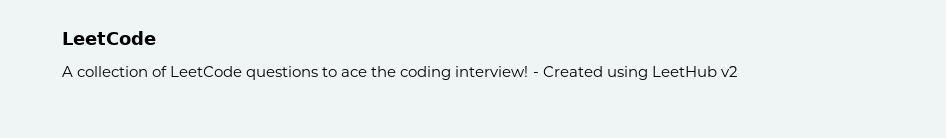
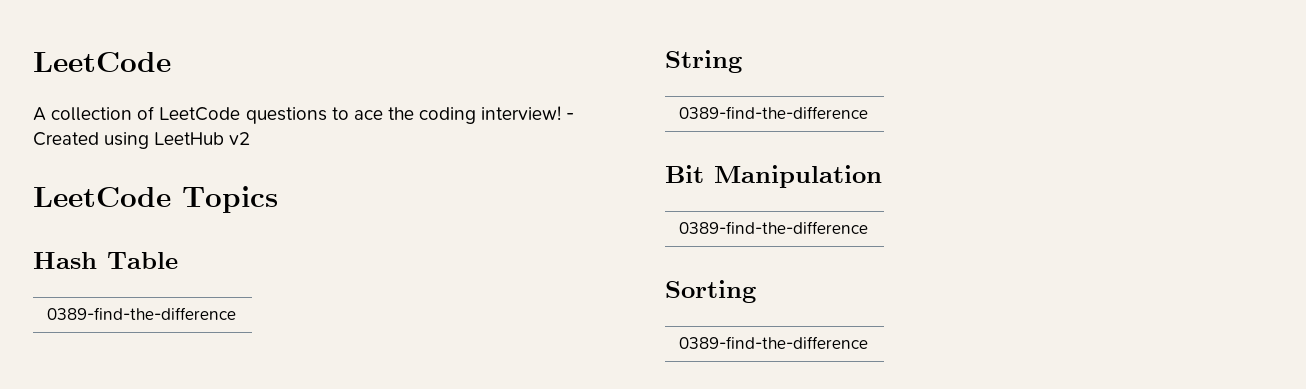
+ LeetCode Topics
+ Hash Table
+ 0389-find-the-difference
+ String
+ 0389-find-the-difference
+ Bit Manipulation
+ 0389-find-the-difference
+ Sorting
+ 0389-find-the-difference

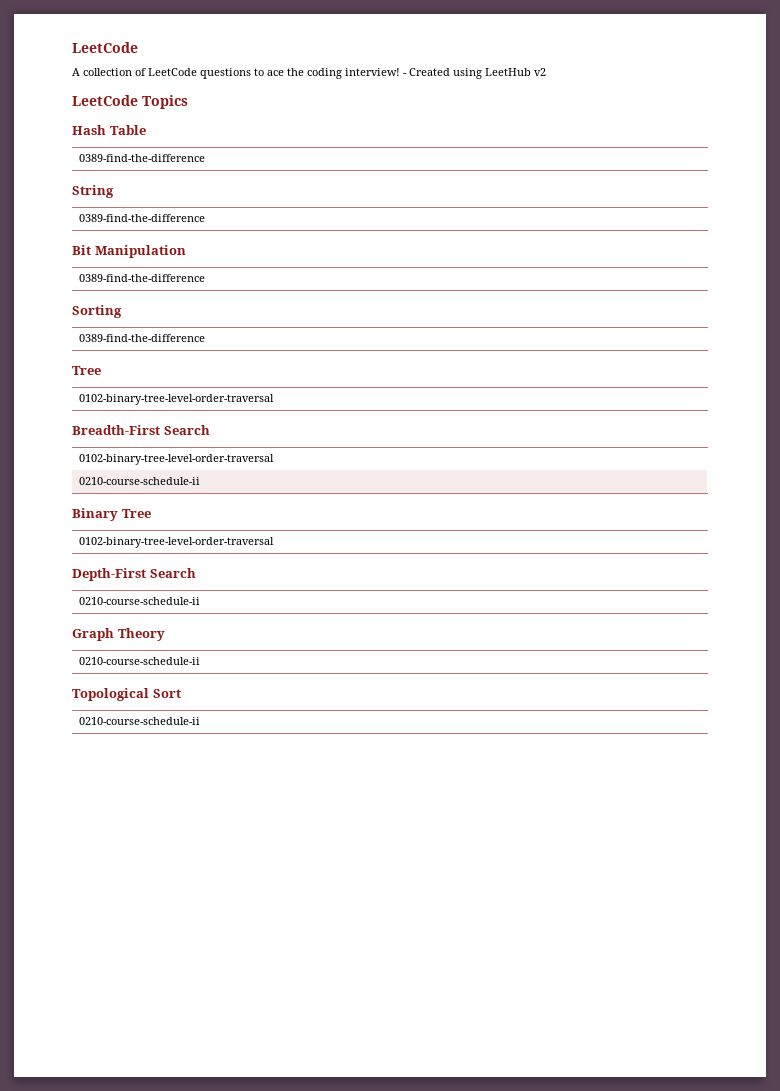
  Sorting
  0389-find-the-difference
+ Tree
+ 0102-binary-tree-level-order-traversal
+ Breadth-First Search
+ 0102-binary-tree-level-order-traversal
+ 0210-course-schedule-ii
+ Binary Tree
+ 0102-binary-tree-level-order-traversal
+ Depth-First Search
+ 0210-course-schedule-ii
+ Graph Theory
+ 0210-course-schedule-ii
+ Topological Sort
+ 0210-course-schedule-ii

